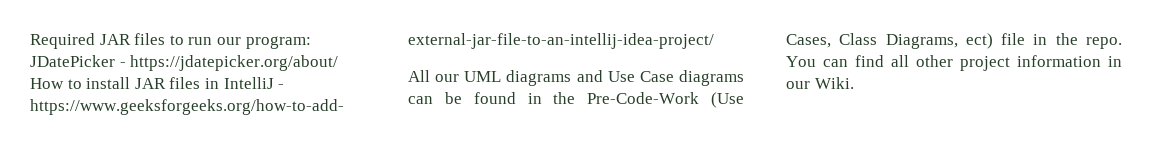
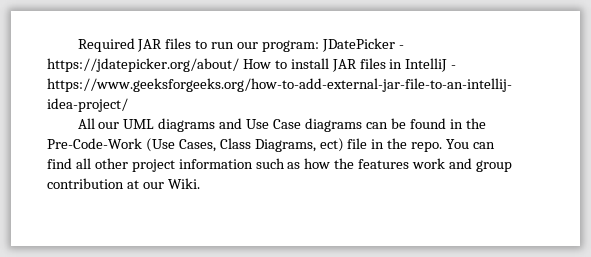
- You can find all other project information in our Wiki.
+ You can find all other project information such as how the features work and group contribution at our Wiki.

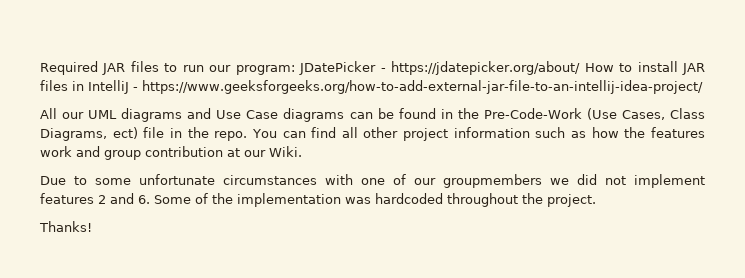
+ Due to some unfortunate circumstances with one of our groupmembers we did not implement features 2 and 6. Some of the implementation was hardcoded throughout the project.
+ Thanks!

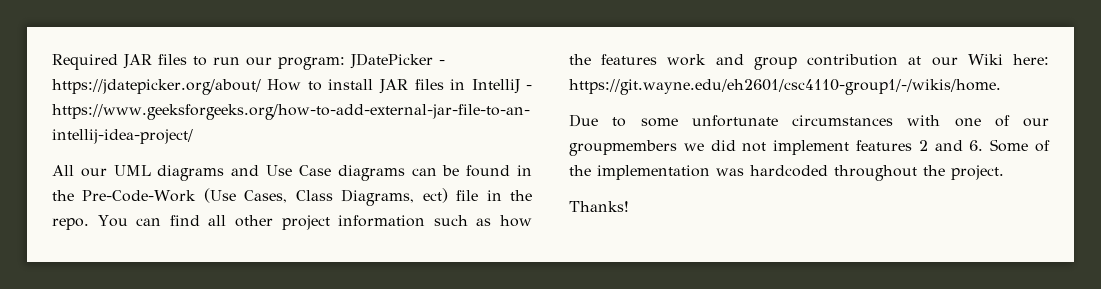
- You can find all other project information such as how the features work and group contribution at our Wiki.
+ You can find all other project information such as how the features work and group contribution at our Wiki here: https://git.wayne.edu/eh2601/csc4110-group1/-/wikis/home.

